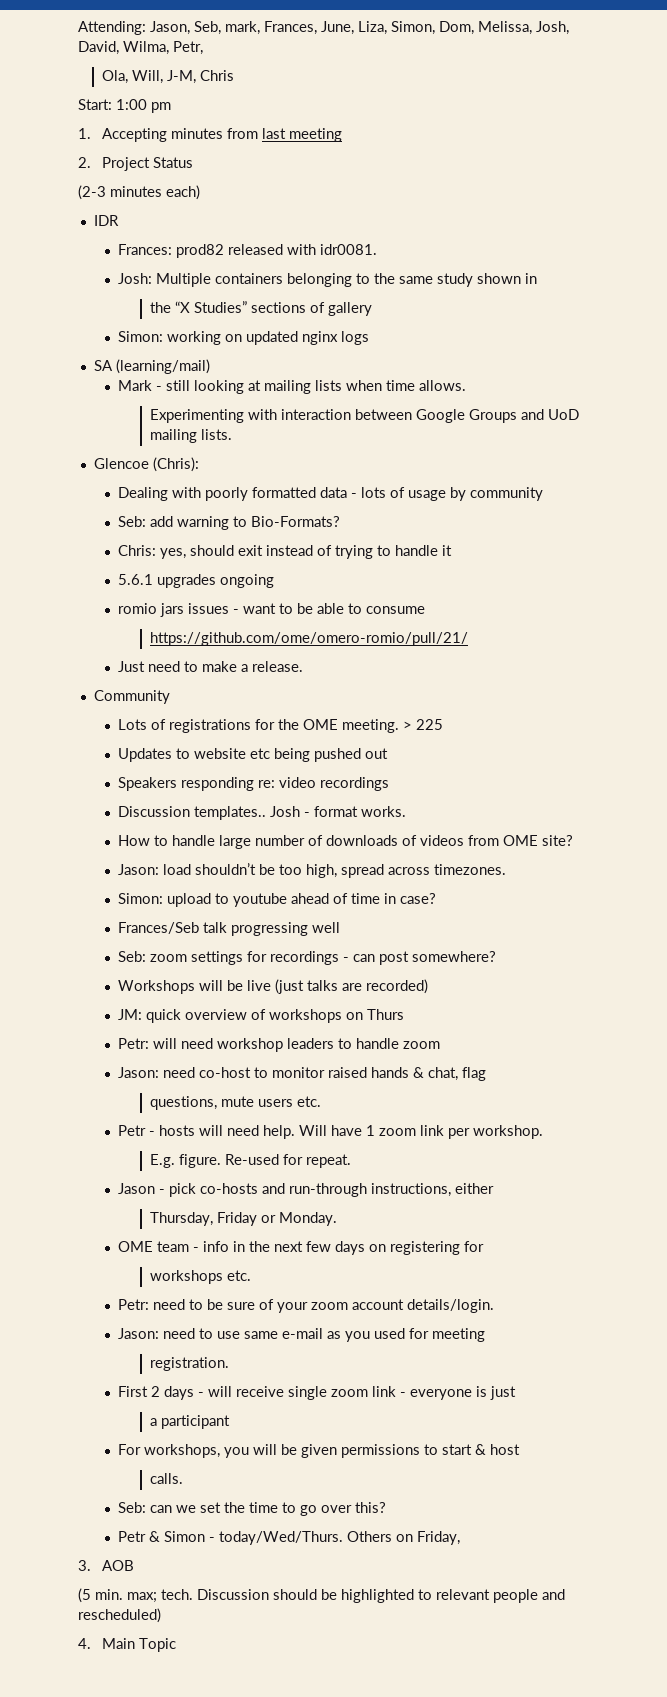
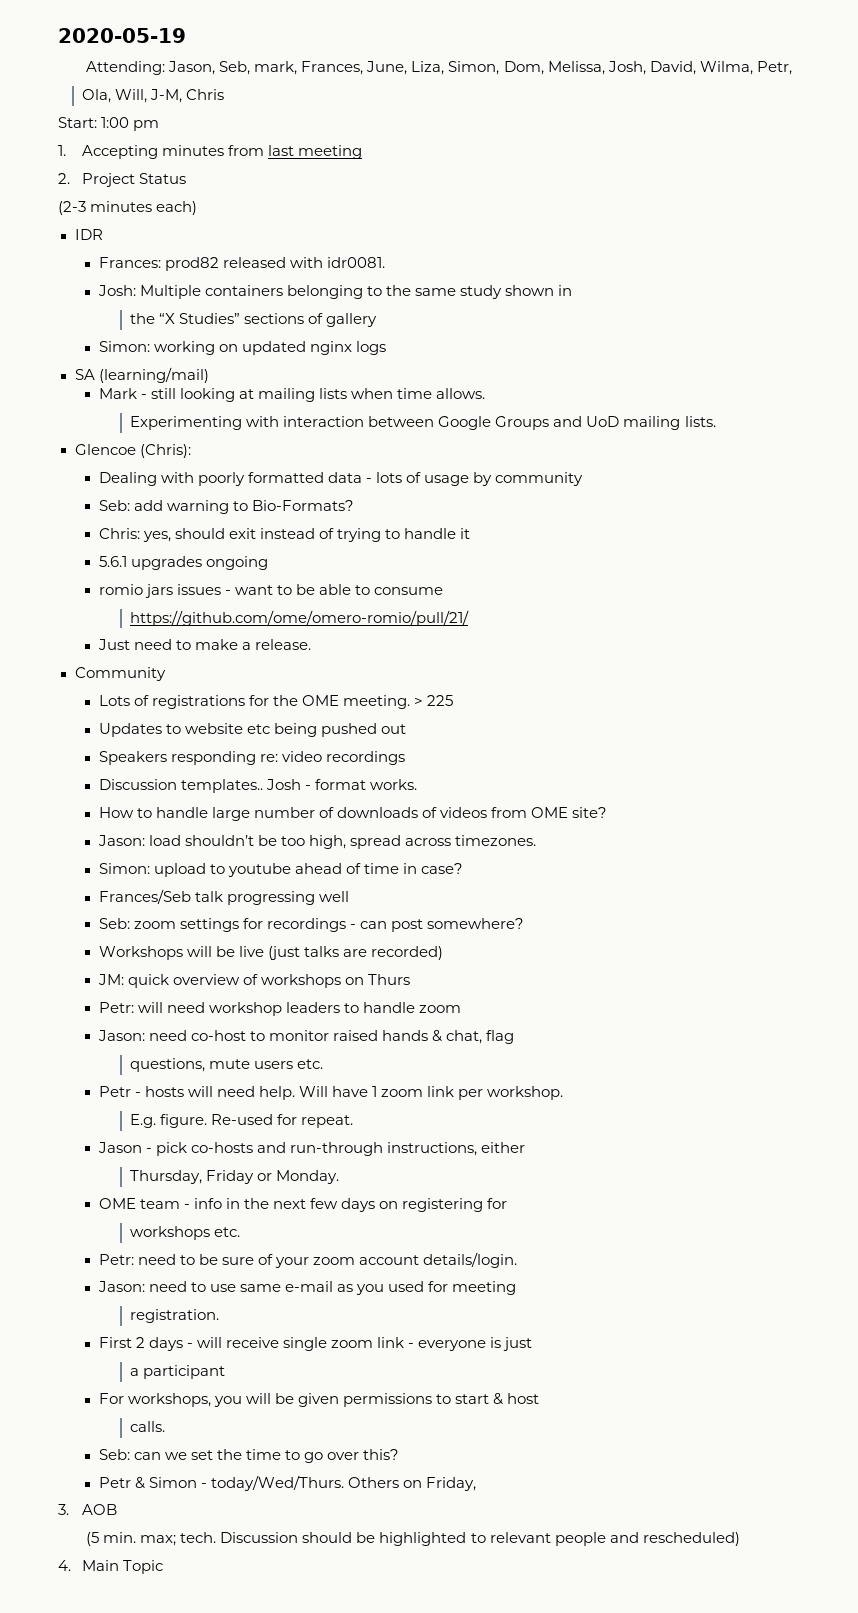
+ 2020-05-19

